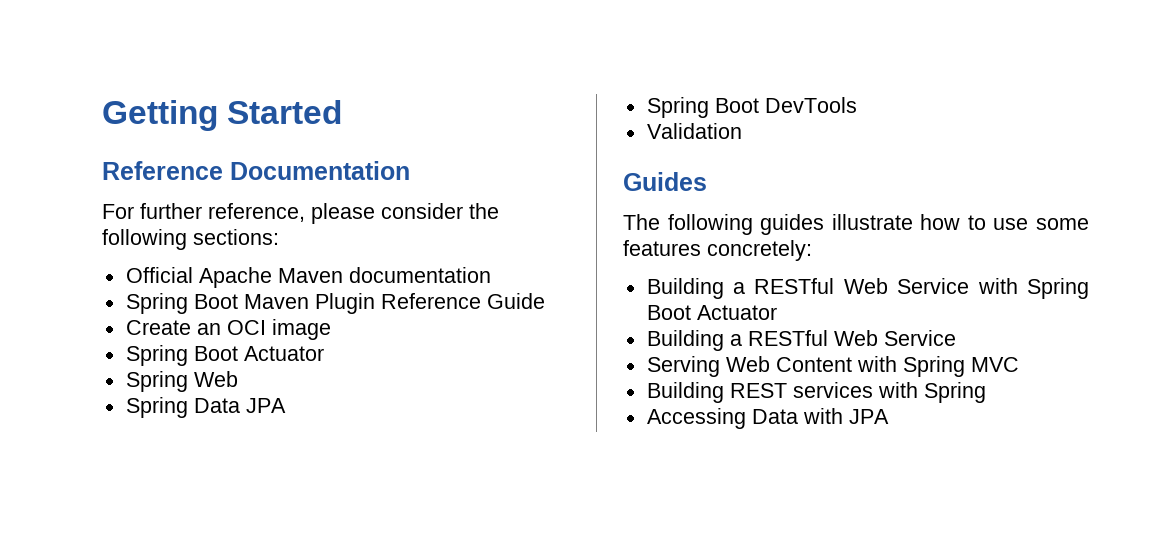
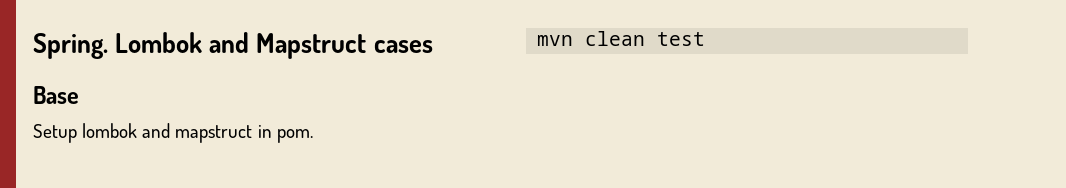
- Getting Started
- Reference Documentation
- For further reference, please consider the following sections:
- Official Apache Maven documentation
- Spring Boot Maven Plugin Reference Guide
- Create an OCI image
- Spring Boot Actuator
- Spring Web
- Spring Data JPA
- Spring Boot DevTools
- Validation
- Guides
- The following guides illustrate how to use some features concretely:
- Building a RESTful Web Service with Spring Boot Actuator
- Building a RESTful Web Service
- Serving Web Content with Spring MVC
- Building REST services with Spring
- Accessing Data with JPA
+ Spring. Lombok and Mapstruct cases
+ Base
+ Setup lombok and mapstruct in pom.
+ mvn clean test

